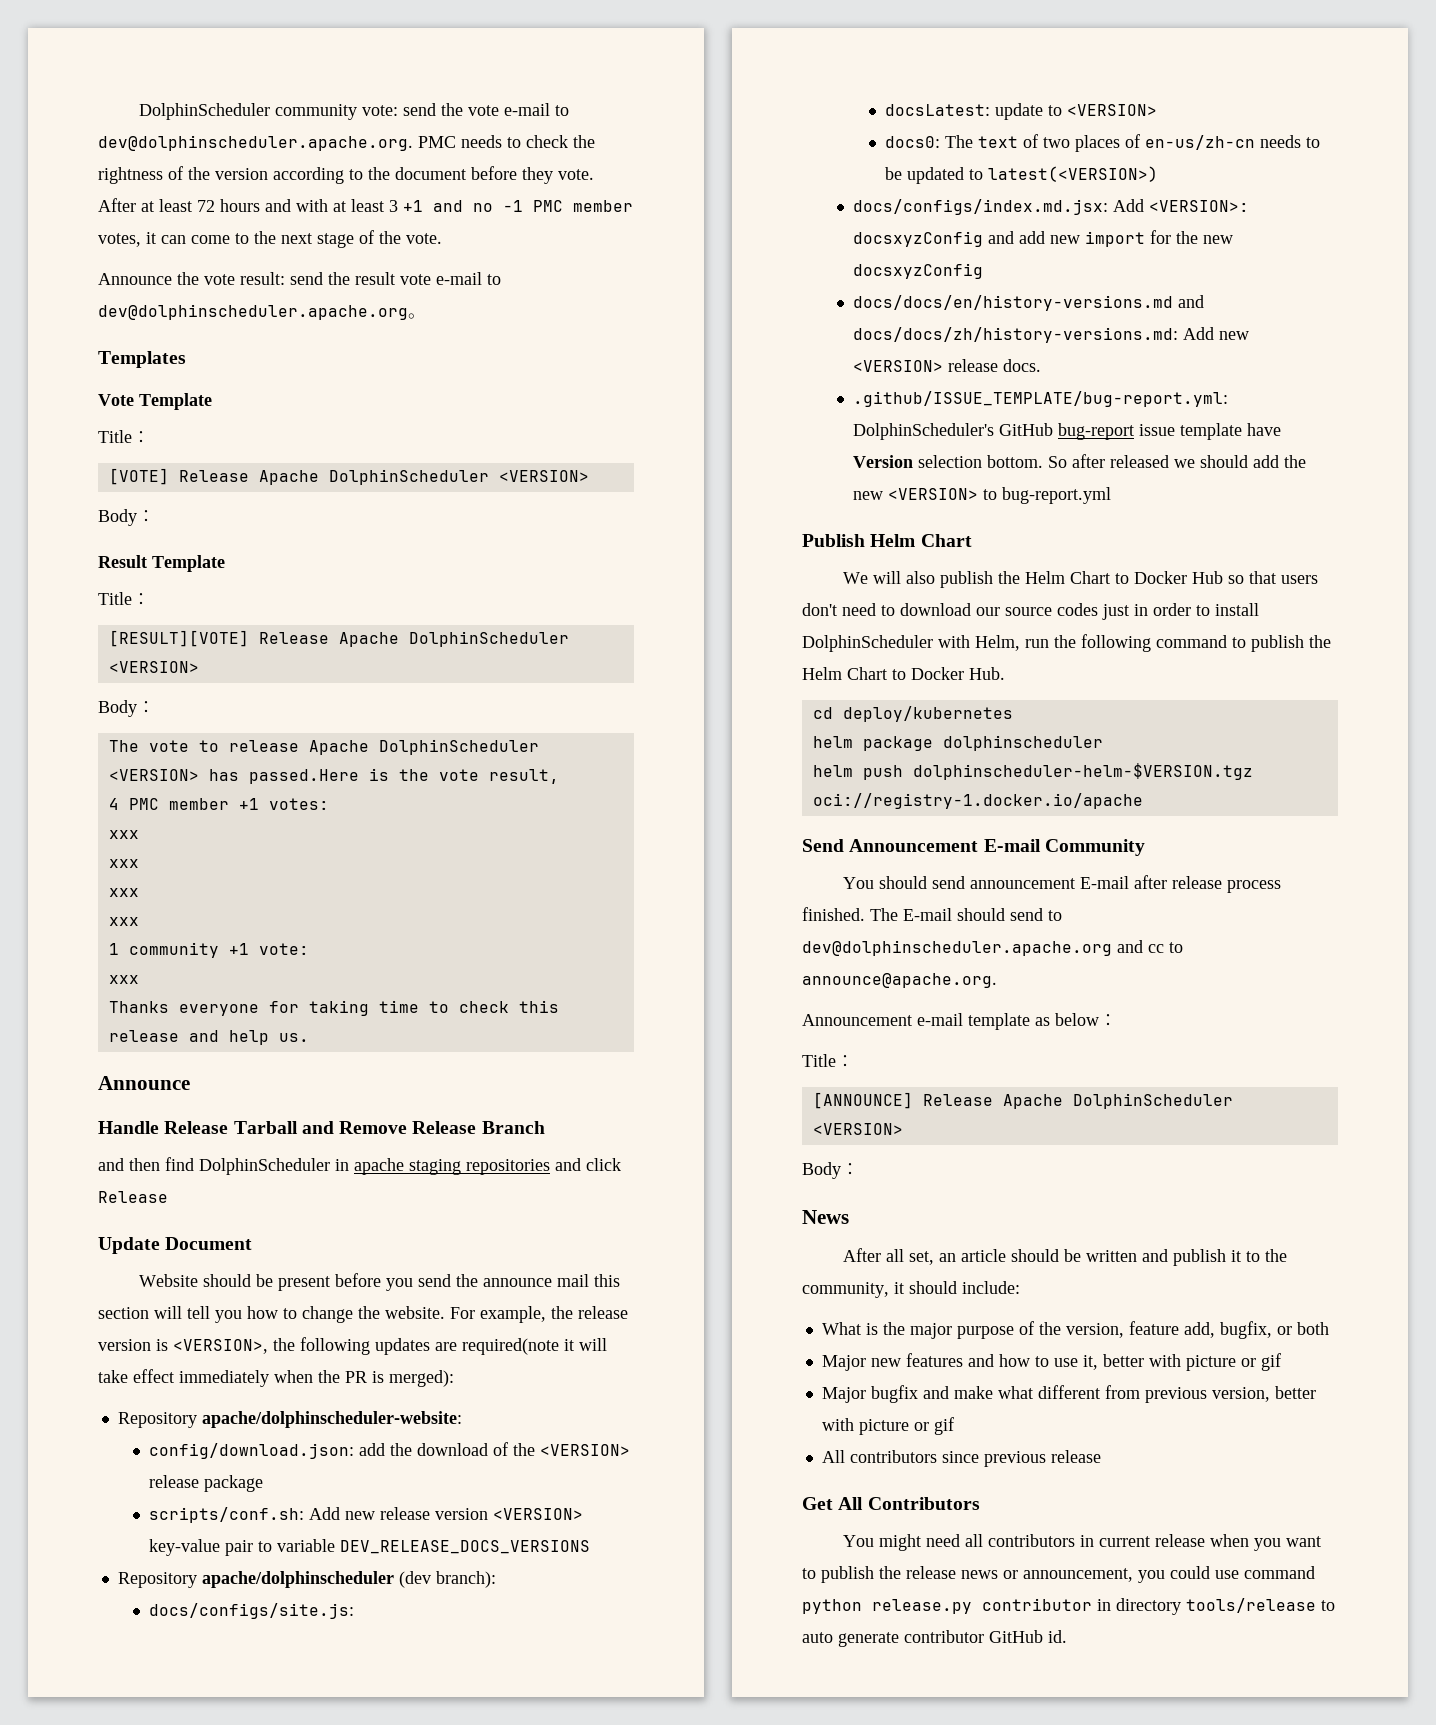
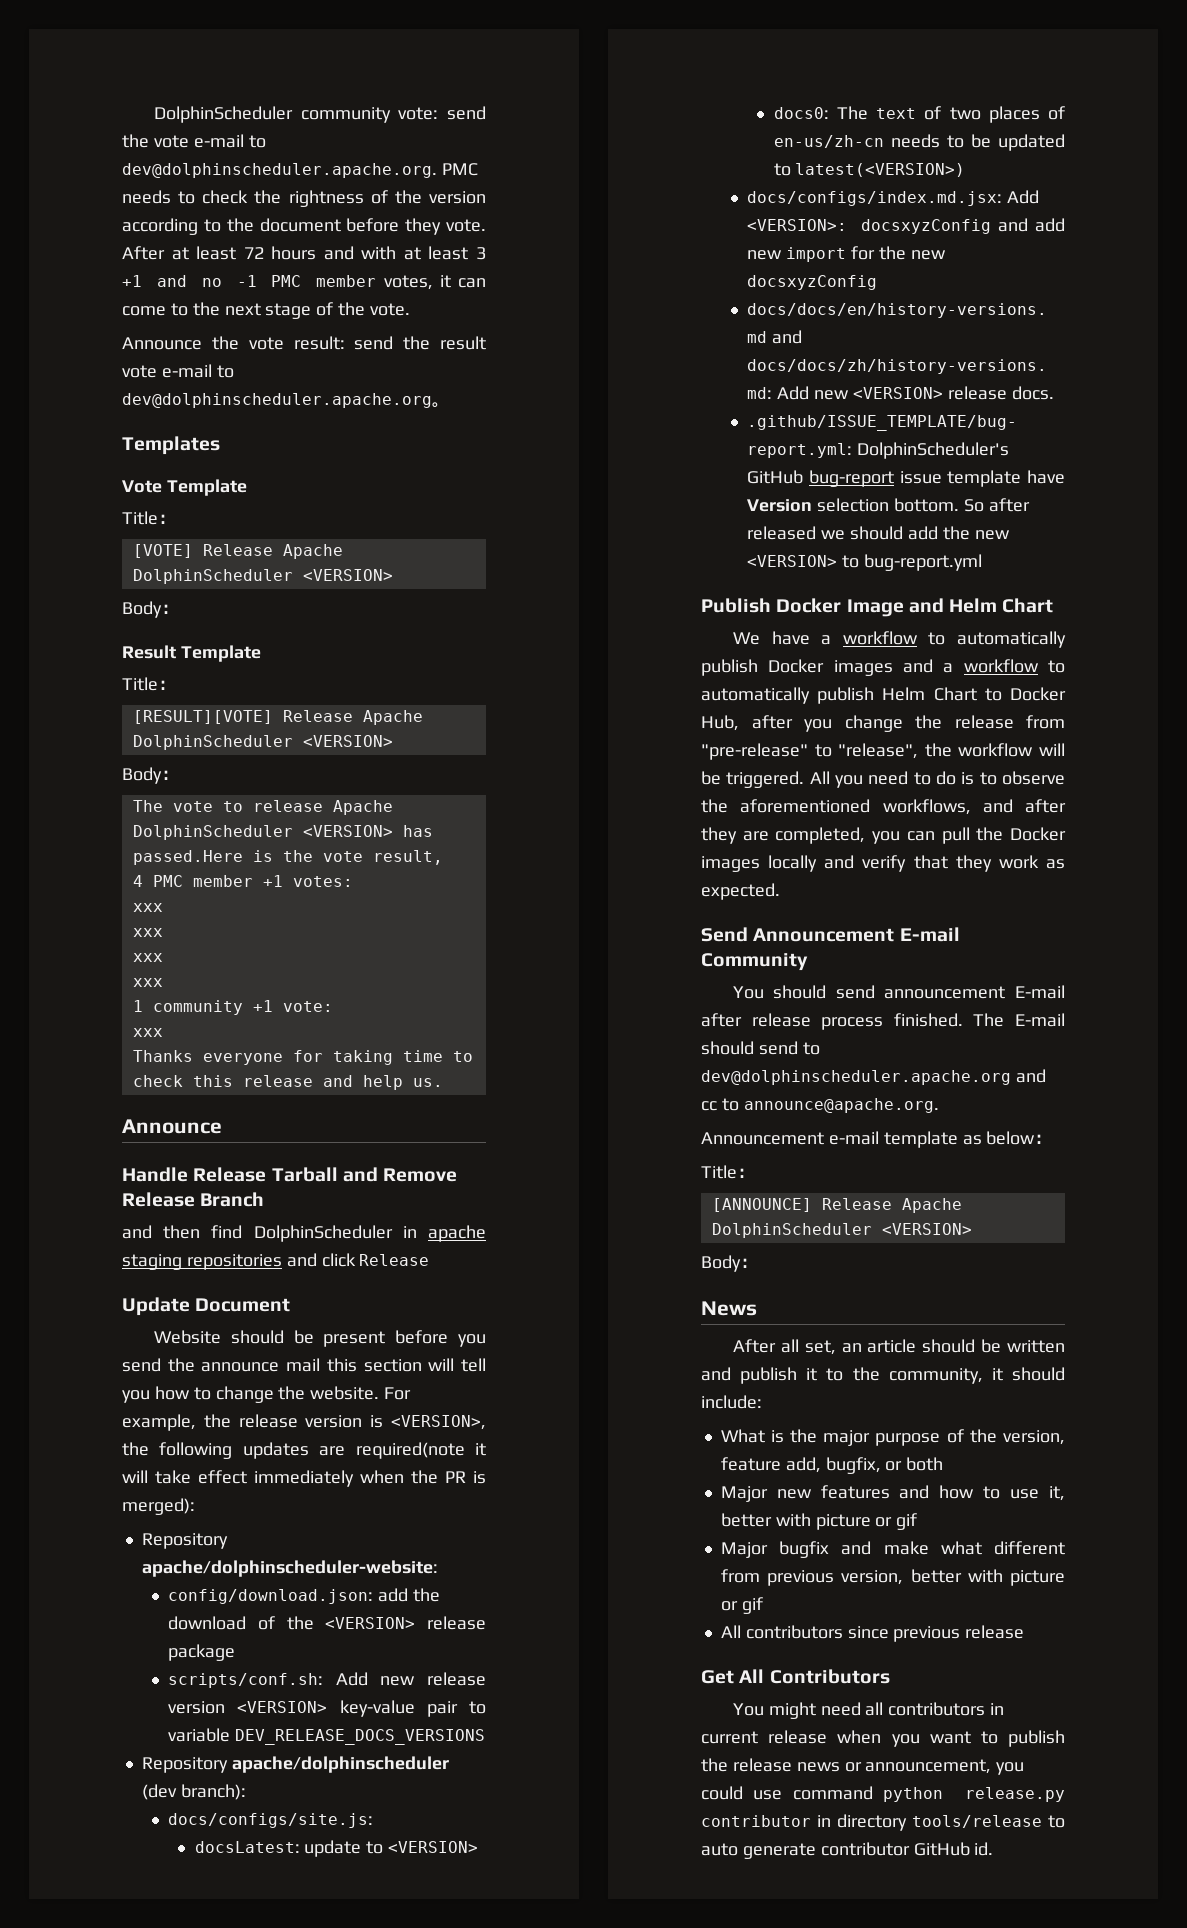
- Publish Helm Chart
+ Publish Docker Image and Helm Chart
- We will also publish the Helm Chart to Docker Hub so that users don't need to download our source codes just in order to install DolphinScheduler with Helm, run the following command to publish the Helm Chart to Docker Hub.
- cd deploy/kubernetes
- helm package dolphinscheduler
- helm push dolphinscheduler-helm-$VERSION.tgz oci://registry-1.docker.io/apache
+ We have a workflow to automatically publish Docker images and a workflow to automatically publish Helm Chart to Docker Hub, after you change the release from "pre-release" to "release", the workflow will be triggered. All you need to do is to observe the aforementioned workflows, and after they are completed, you can pull the Docker images locally and verify that they work as expected.

